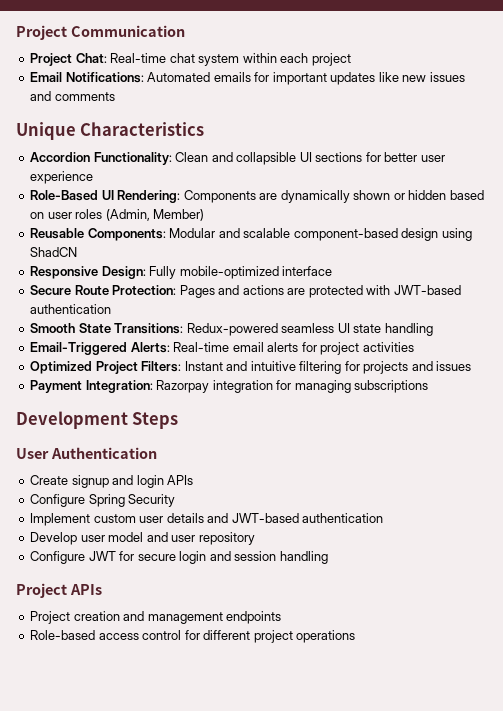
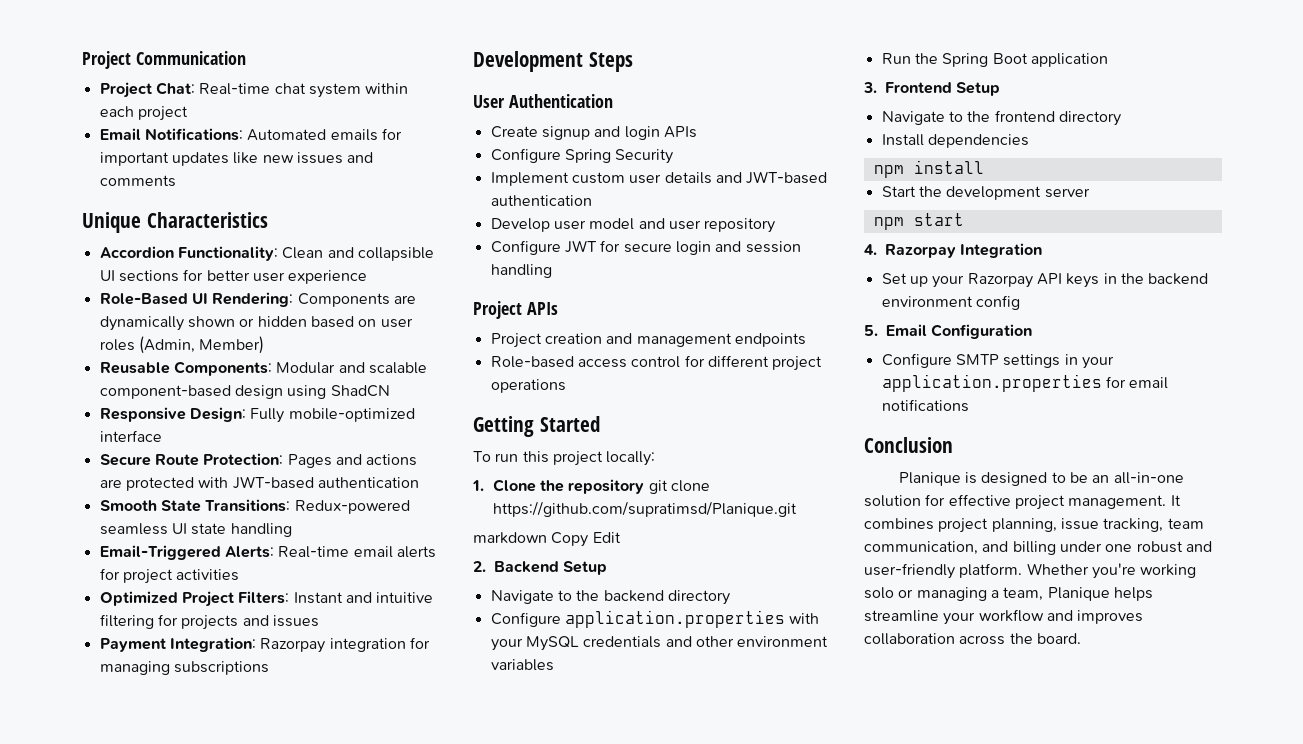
+ Getting Started
+ To run this project locally:
+ 1. Clone the repository git clone https://github.com/supratimsd/Planique.git
+ markdown Copy Edit
+ 2. Backend Setup
+ Navigate to the backend directory
+ Configure application.properties with your MySQL credentials and other environment variables
+ Run the Spring Boot application
+ 3. Frontend Setup
+ Navigate to the frontend directory
+ Install dependencies
+ npm install
+ Start the development server
+ npm start
+ 4. Razorpay Integration
+ Set up your Razorpay API keys in the backend environment config
+ 5. Email Configuration
+ Configure SMTP settings in your application.properties for email notifications
+ Conclusion
+ Planique is designed to be an all-in-one solution for effective project management. It combines project planning, issue tracking, team communication, and billing under one robust and user-friendly platform. Whether you're working solo or managing a team, Planique helps streamline your workflow and improves collaboration across the board.

